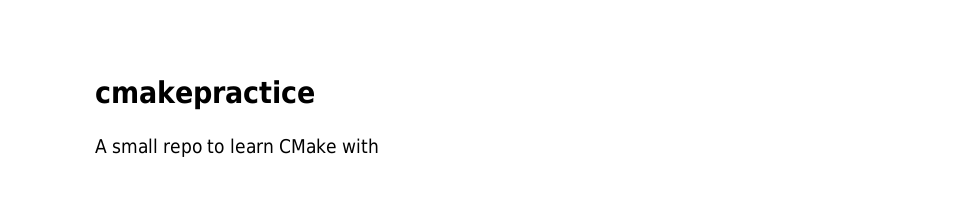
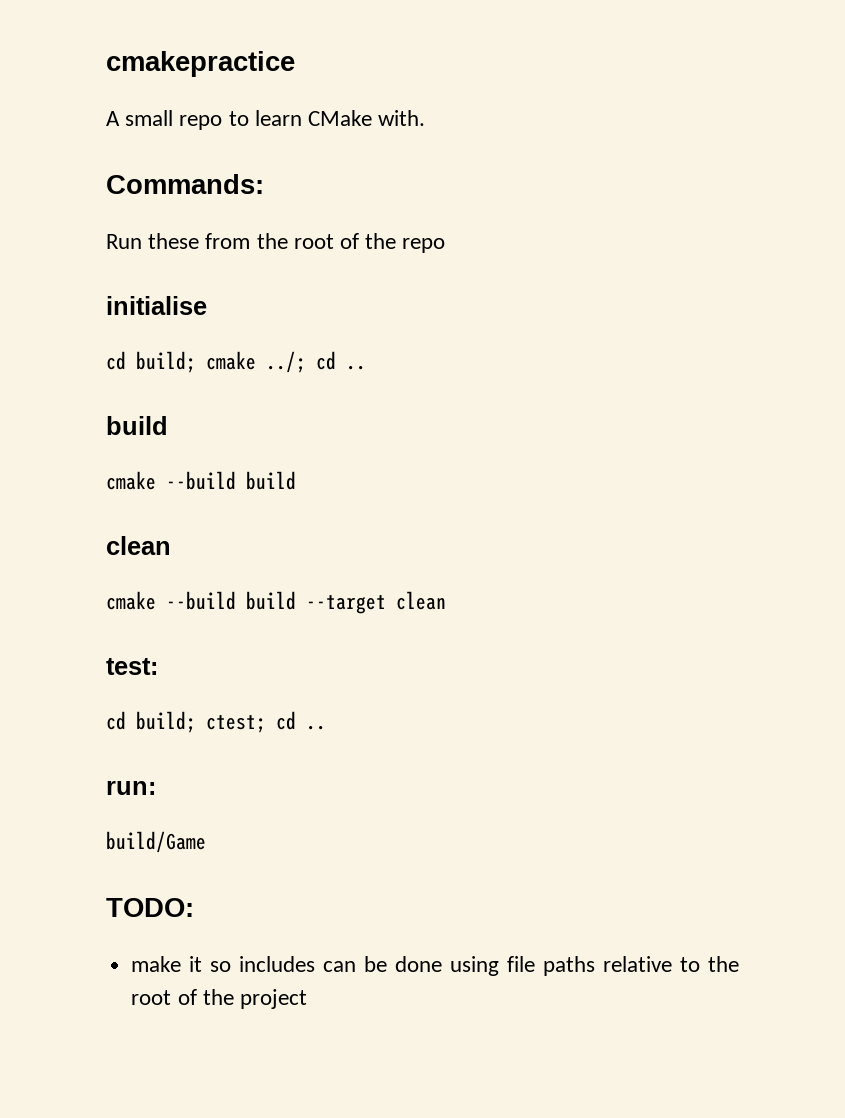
- A small repo to learn CMake with
+ A small repo to learn CMake with.
+ Commands:
+ Run these from the root of the repo
+ initialise
+ cd build; cmake ../; cd ..
+ build
+ cmake --build build
+ clean
+ cmake --build build --target clean
+ test:
+ cd build; ctest; cd ..
+ run:
+ build/Game
+ TODO:
+ make it so includes can be done using file paths relative to the root of the project

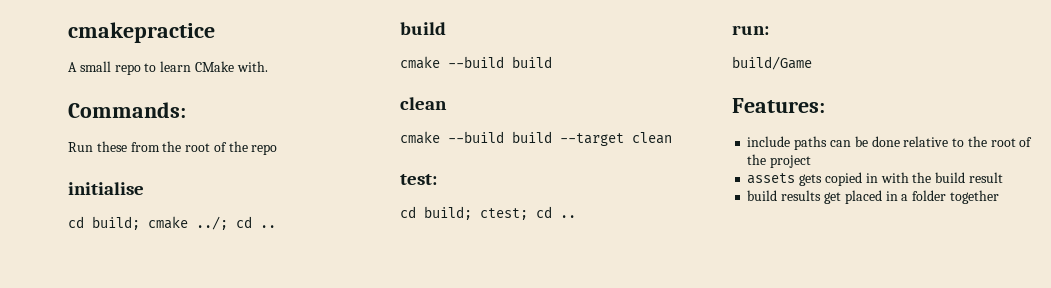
- TODO:
- make it so includes can be done using file paths relative to the root of the project
+ Features:
+ include paths can be done relative to the root of the project
+ assets gets copied in with the build result
+ build results get placed in a folder together

